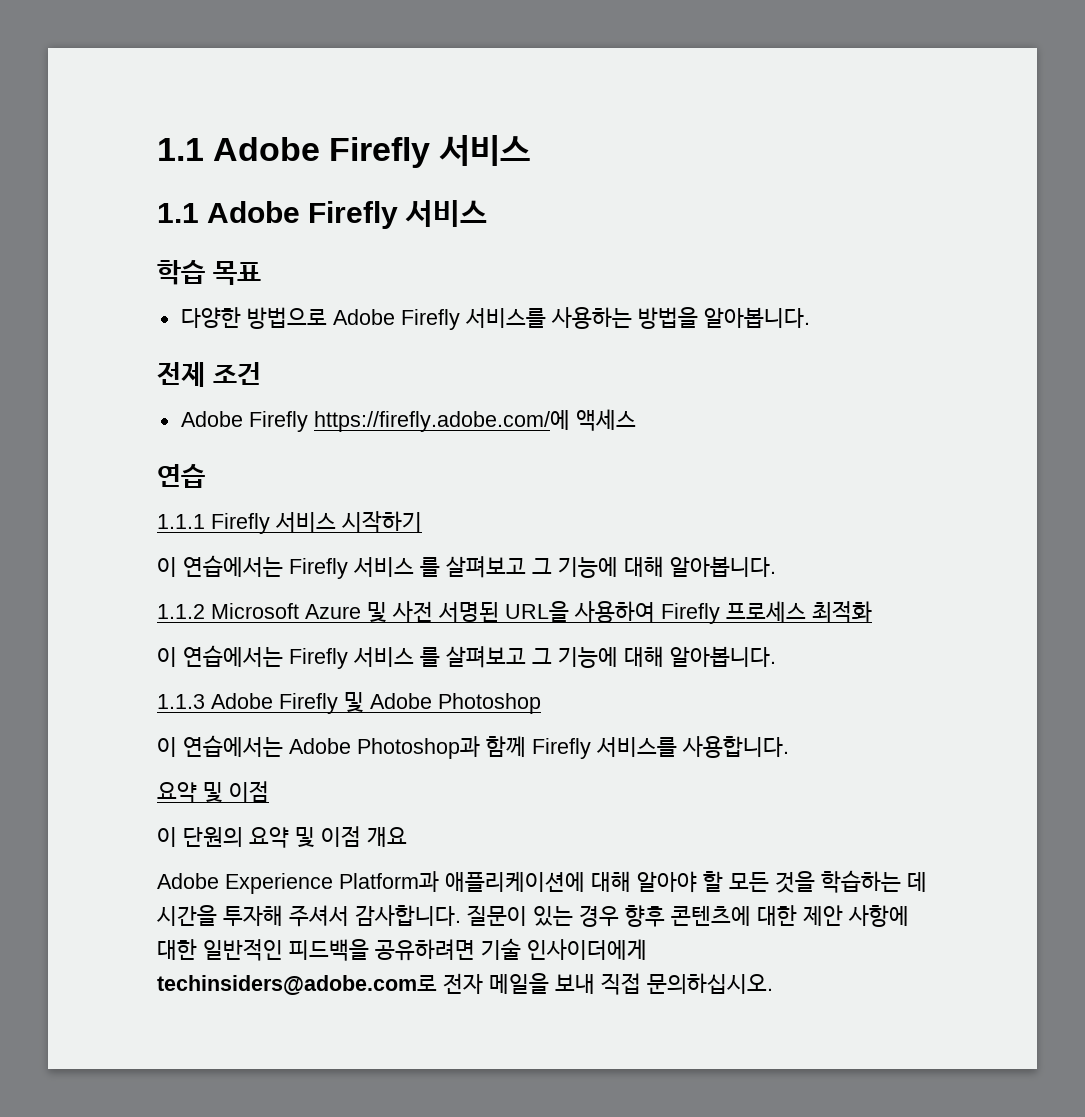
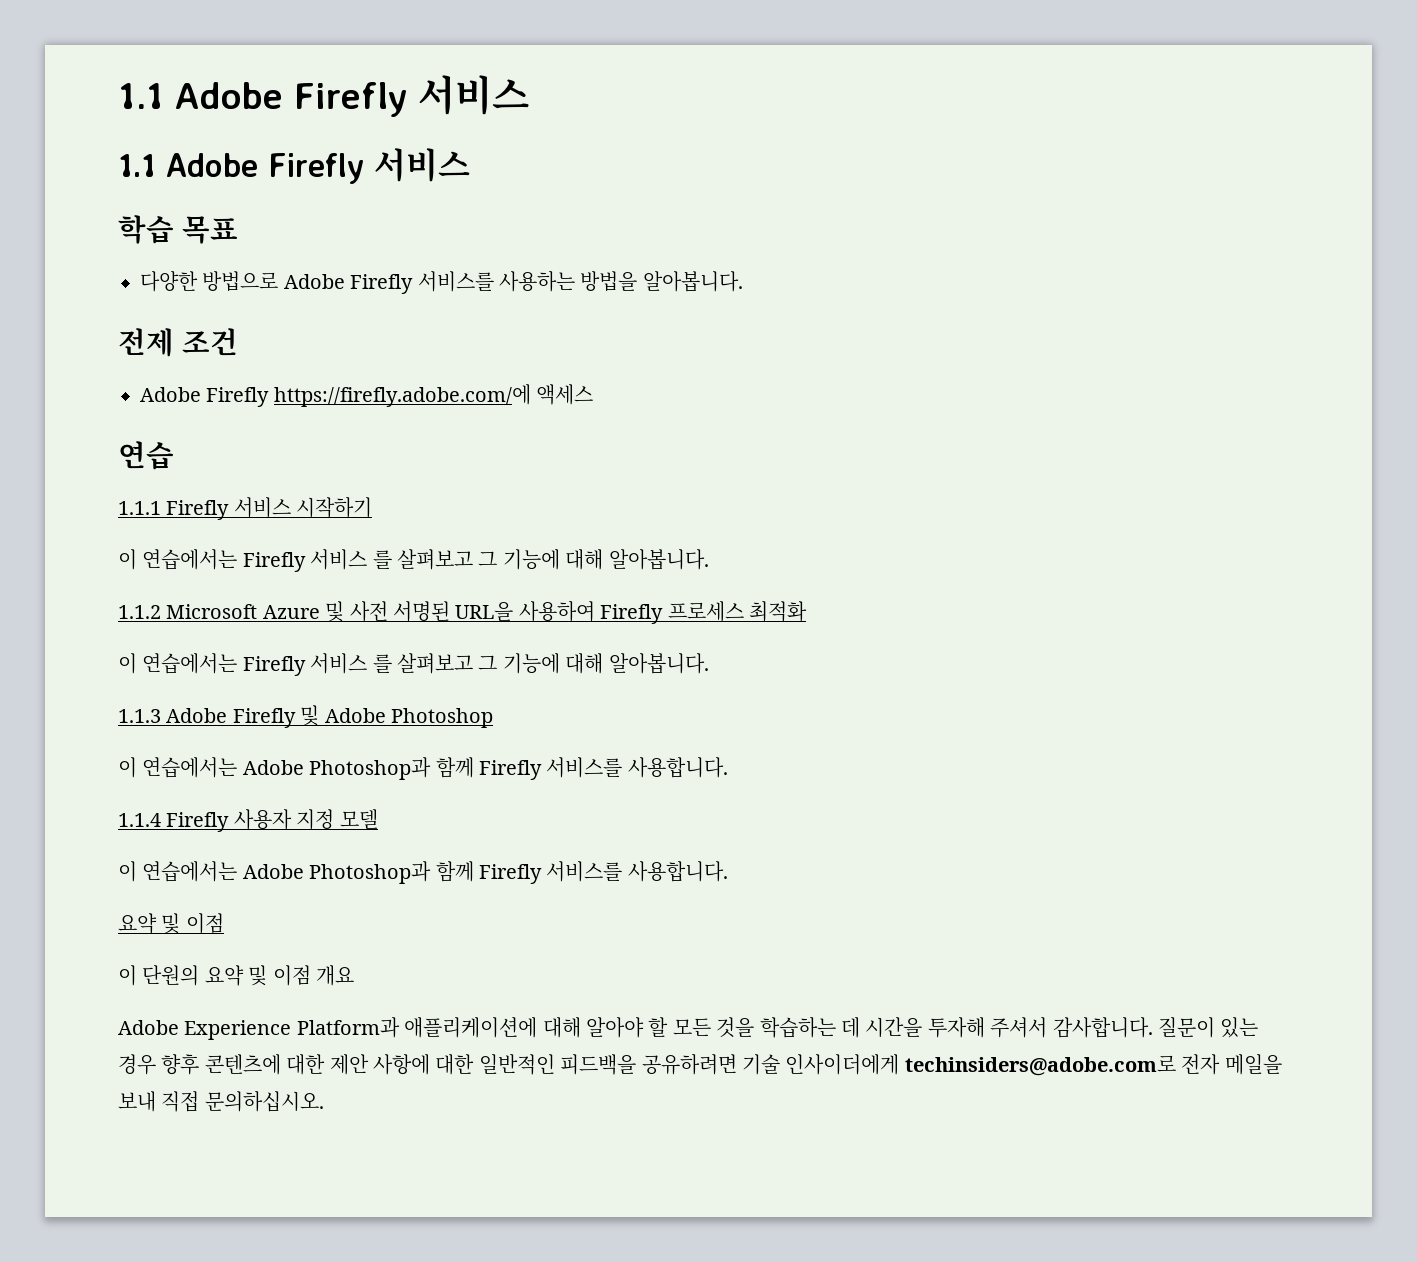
+ 1.1.4 Firefly 사용자 지정 모델
+ 이 연습에서는 Adobe Photoshop과 함께 Firefly 서비스를 사용합니다.

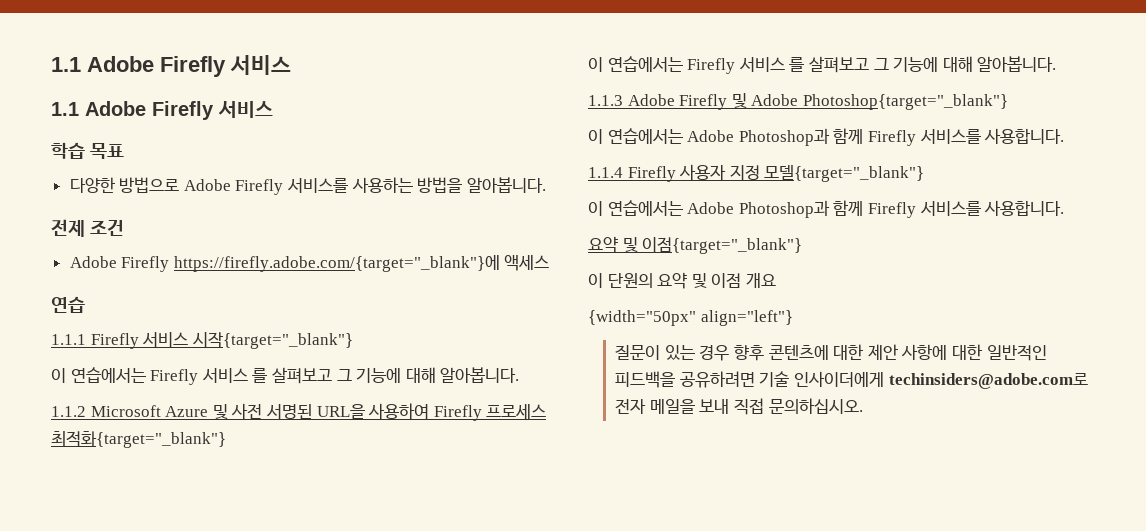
- Adobe Firefly https://firefly.adobe.com/에 액세스
+ Adobe Firefly https://firefly.adobe.com/{target="_blank"}에 액세스
- 1.1.1 Firefly 서비스 시작하기
+ 1.1.1 Firefly 서비스 시작{target="_blank"}
- 1.1.2 Microsoft Azure 및 사전 서명된 URL을 사용하여 Firefly 프로세스 최적화
+ 1.1.2 Microsoft Azure 및 사전 서명된 URL을 사용하여 Firefly 프로세스 최적화{target="_blank"}
- 1.1.3 Adobe Firefly 및 Adobe Photoshop
+ 1.1.3 Adobe Firefly 및 Adobe Photoshop{target="_blank"}
- 1.1.4 Firefly 사용자 지정 모델
+ 1.1.4 Firefly 사용자 지정 모델{target="_blank"}
  이 연습에서는 Adobe Photoshop과 함께 Firefly 서비스를 사용합니다.
- 요약 및 이점
+ 요약 및 이점{target="_blank"}
- Adobe Experience Platform과 애플리케이션에 대해 알아야 할 모든 것을 학습하는 데 시간을 투자해 주셔서 감사합니다. 질문이 있는 경우 향후 콘텐츠에 대한 제안 사항에 대한 일반적인 피드백을 공유하려면 기술 인사이더에게 techinsiders@adobe.com로 전자 메일을 보내 직접 문의하십시오.
+ {width="50px" align="left"}
+ 질문이 있는 경우 향후 콘텐츠에 대한 제안 사항에 대한 일반적인 피드백을 공유하려면 기술 인사이더에게 techinsiders@adobe.com로 전자 메일을 보내 직접 문의하십시오.

